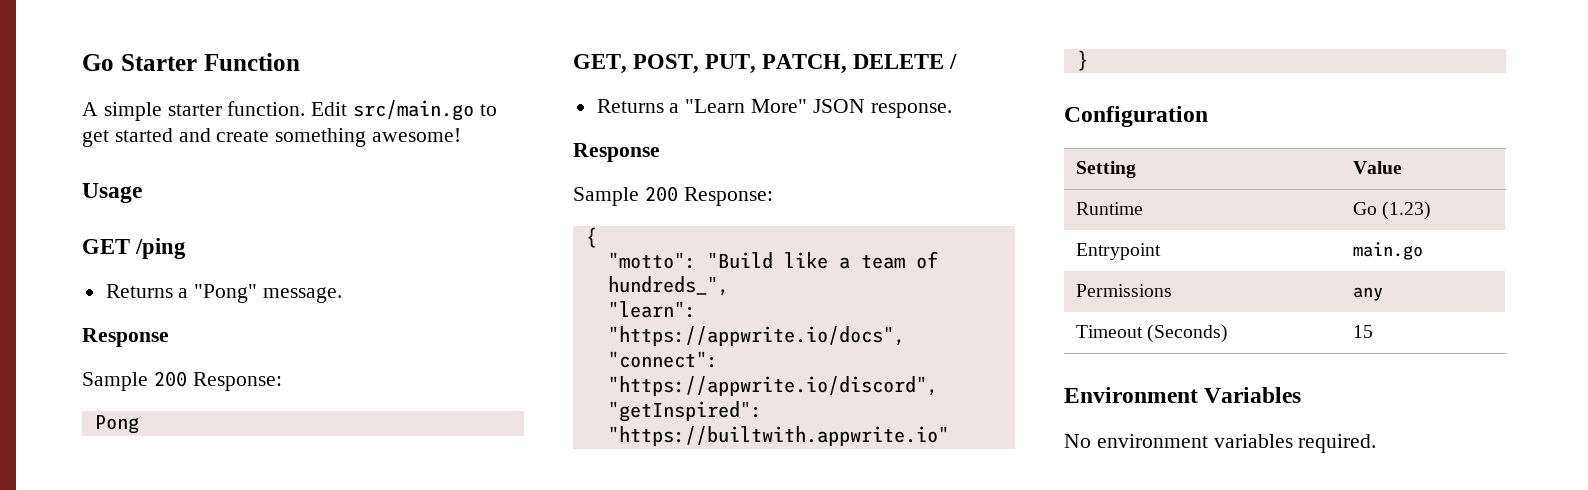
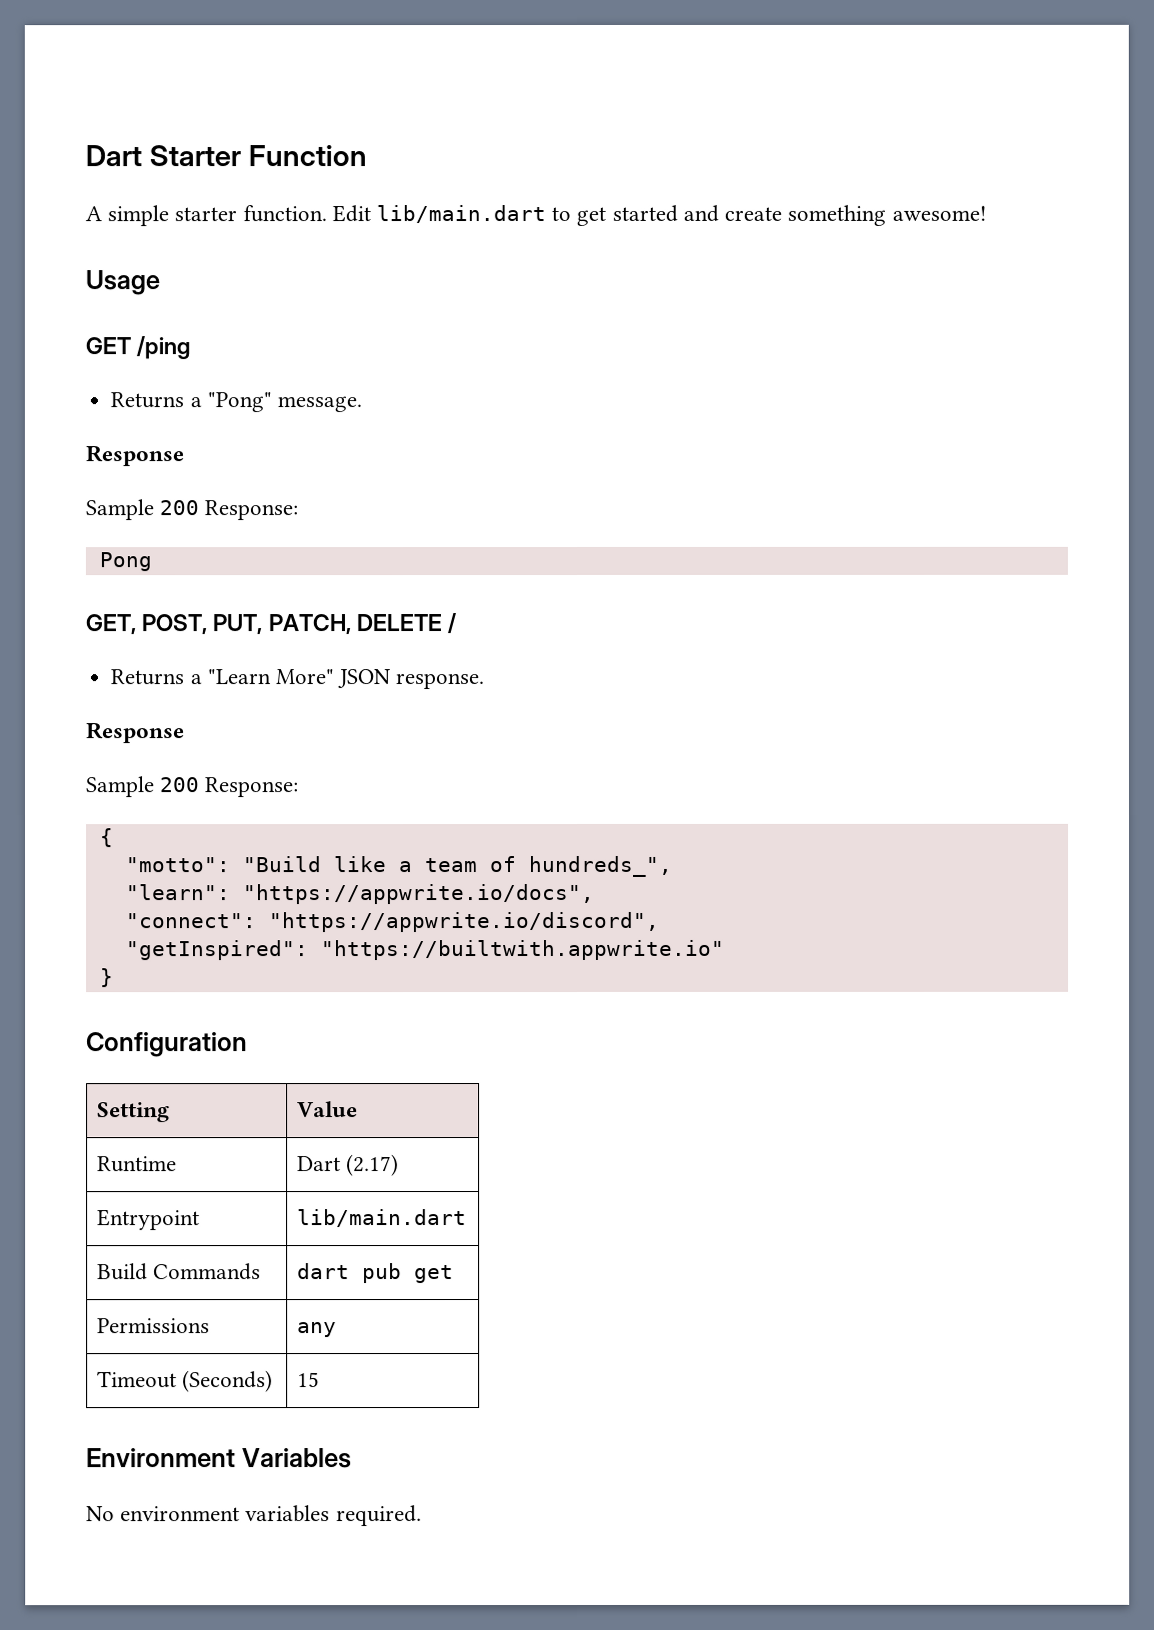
- Go Starter Function
+ Dart Starter Function
- Edit src/main.go to get started and create something awesome!
+ Edit lib/main.dart to get started and create something awesome!
- Runtime | Go (1.23)
+ Runtime | Dart (2.17)
- Entrypoint | main.go
+ Entrypoint | lib/main.dart
+ Build Commands | dart pub get

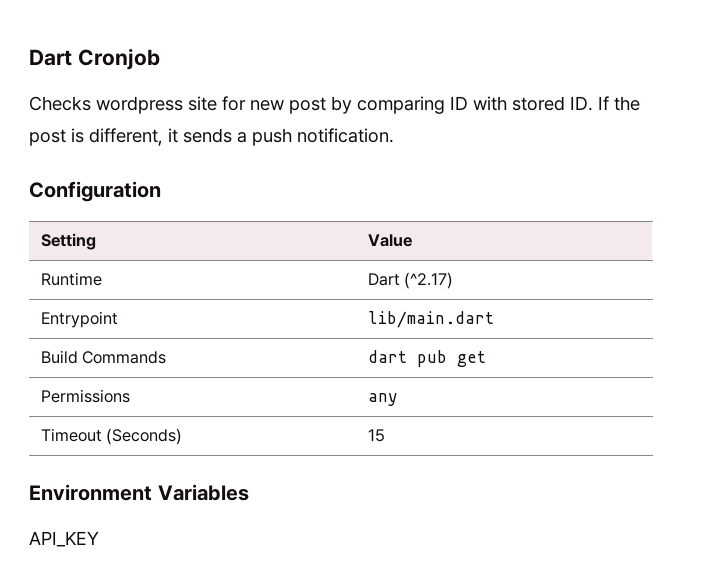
- Dart Starter Function
- A simple starter function. Edit lib/main.dart to get started and create something awesome!
- Usage
- GET /ping
- Returns a "Pong" message.
- Response
- Sample 200 Response:
- Pong
- GET, POST, PUT, PATCH, DELETE /
- Returns a "Learn More" JSON response.
- Response
- Sample 200 Response:
- {
- "motto": "Build like a team of hundreds_",
- "learn": "https://appwrite.io/docs",
- "connect": "https://appwrite.io/discord",
- "getInspired": "https://builtwith.appwrite.io"
- }
+ Dart Cronjob
+ Checks wordpress site for new post by comparing ID with stored ID. If the post is different, it sends a push notification.
- Runtime | Dart (2.17)
+ Runtime | Dart (^2.17)
- No environment variables required.
+ API_KEY

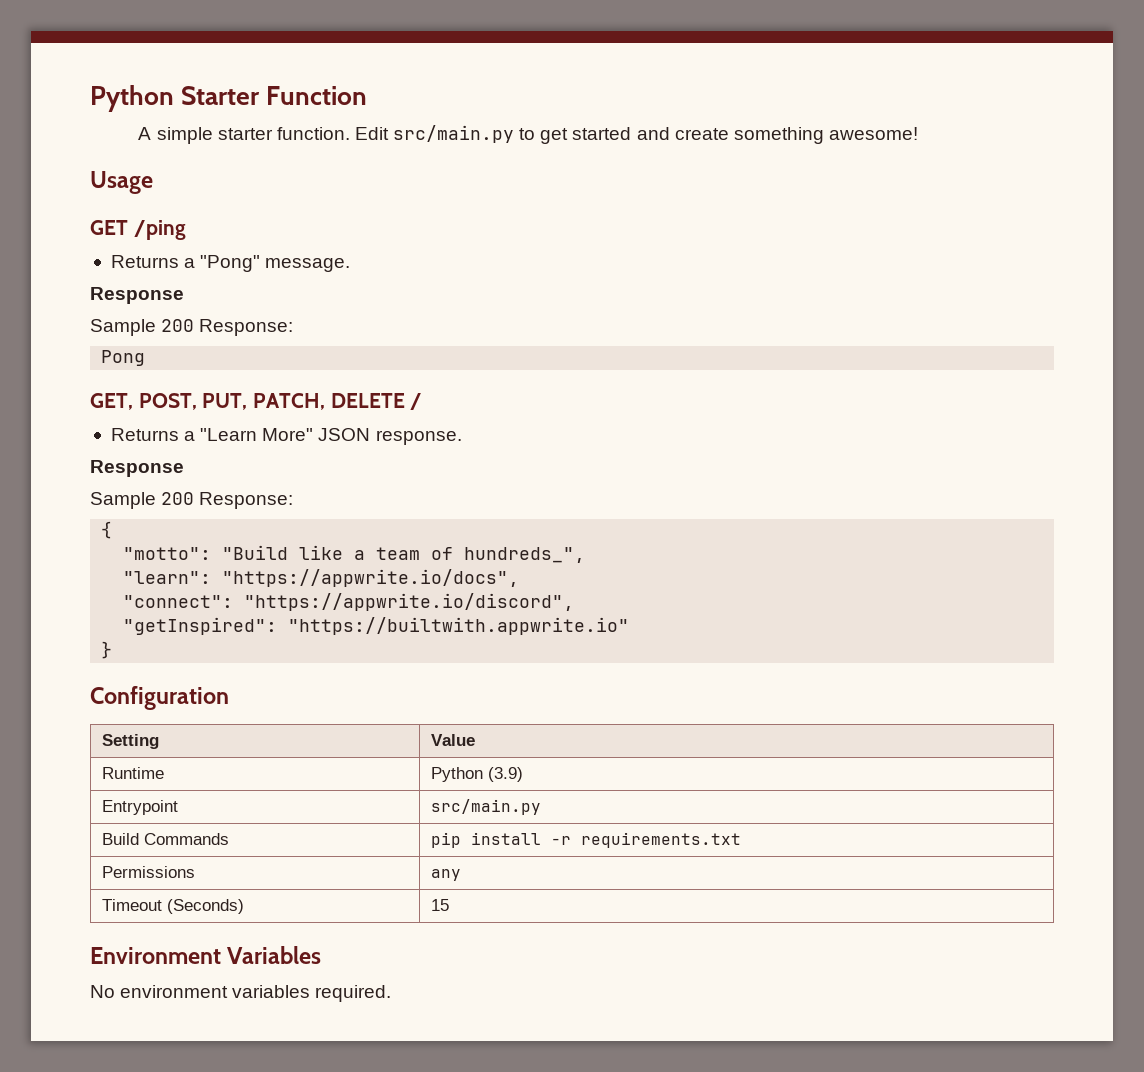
- Dart Cronjob
- Checks wordpress site for new post by comparing ID with stored ID. If the post is different, it sends a push notification.
+ Python Starter Function
+ A simple starter function. Edit src/main.py to get started and create something awesome!
+ Usage
+ GET /ping
+ Returns a "Pong" message.
+ Response
+ Sample 200 Response:
+ Pong
+ GET, POST, PUT, PATCH, DELETE /
+ Returns a "Learn More" JSON response.
+ Response
+ Sample 200 Response:
+ {
+ "motto": "Build like a team of hundreds_",
+ "learn": "https://appwrite.io/docs",
+ "connect": "https://appwrite.io/discord",
+ "getInspired": "https://builtwith.appwrite.io"
+ }
- Runtime | Dart (^2.17)
+ Runtime | Python (3.9)
- Entrypoint | lib/main.dart
+ Entrypoint | src/main.py
- Build Commands | dart pub get
+ Build Commands | pip install -r requirements.txt
- API_KEY
+ No environment variables required.

